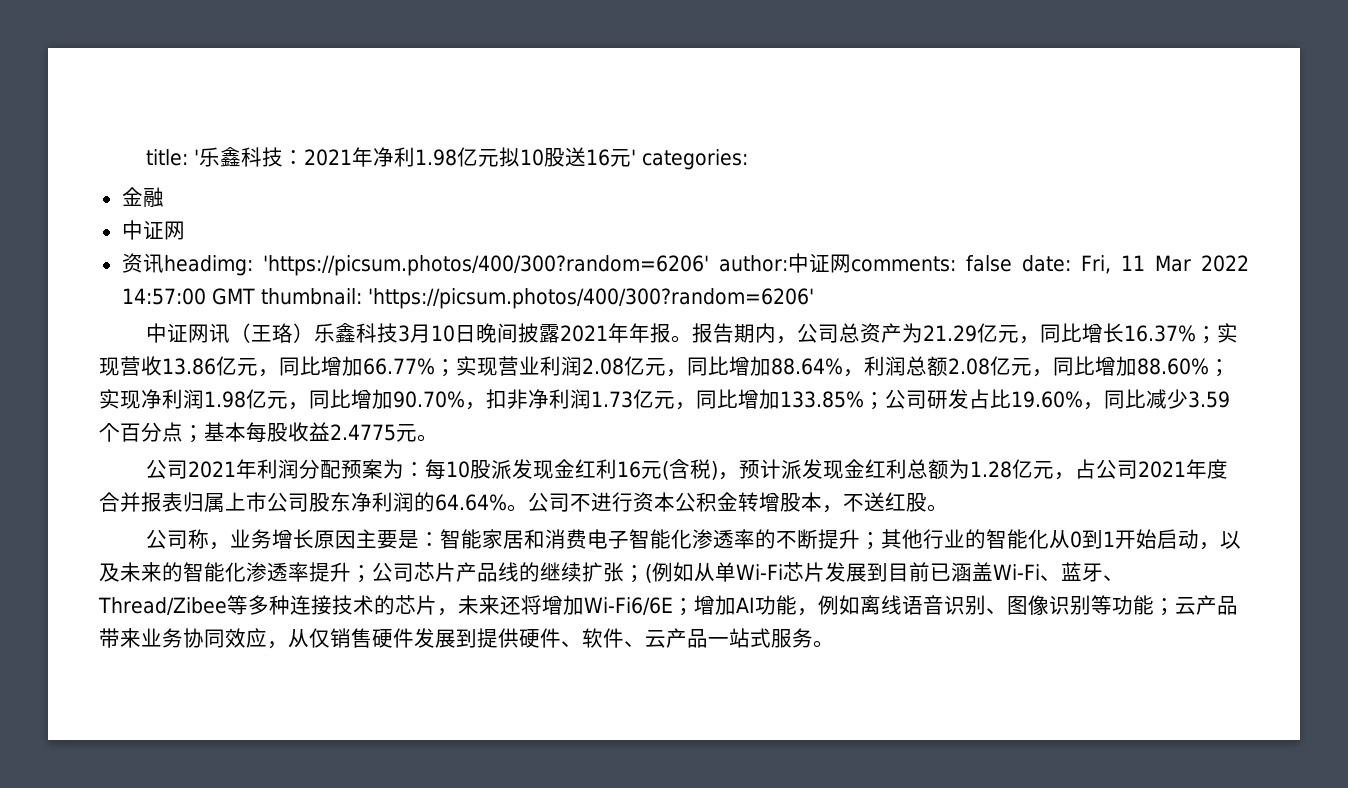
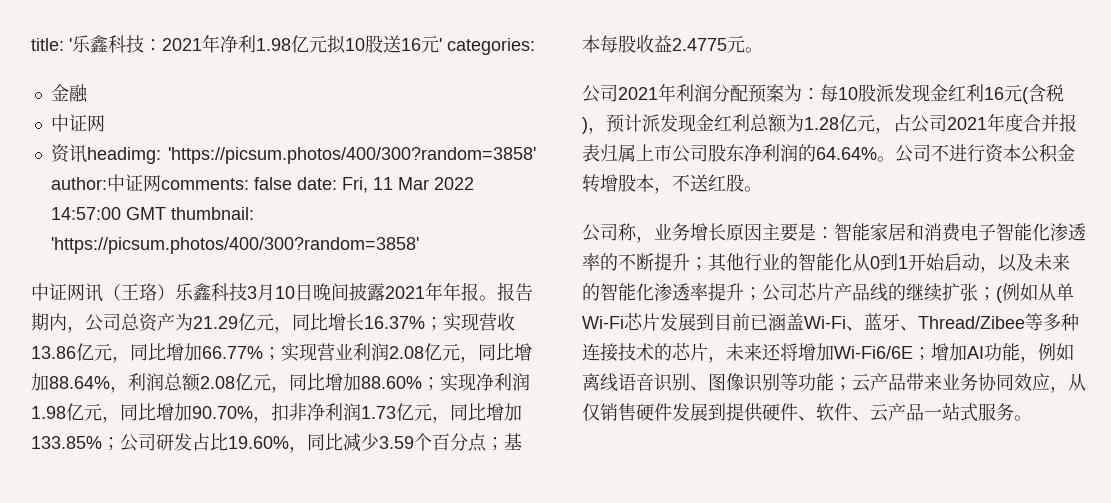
- 资讯headimg: 'https://picsum.photos/400/300?random=6206' author:中证网comments: false date: Fri, 11 Mar 2022 14:57:00 GMT thumbnail: 'https://picsum.photos/400/300?random=6206'
+ 资讯headimg: 'https://picsum.photos/400/300?random=3858' author:中证网comments: false date: Fri, 11 Mar 2022 14:57:00 GMT thumbnail: 'https://picsum.photos/400/300?random=3858'

